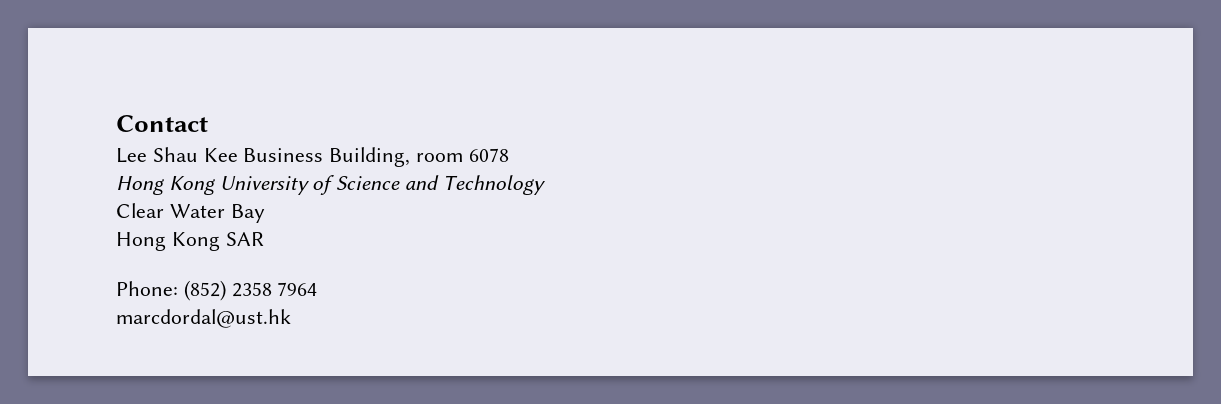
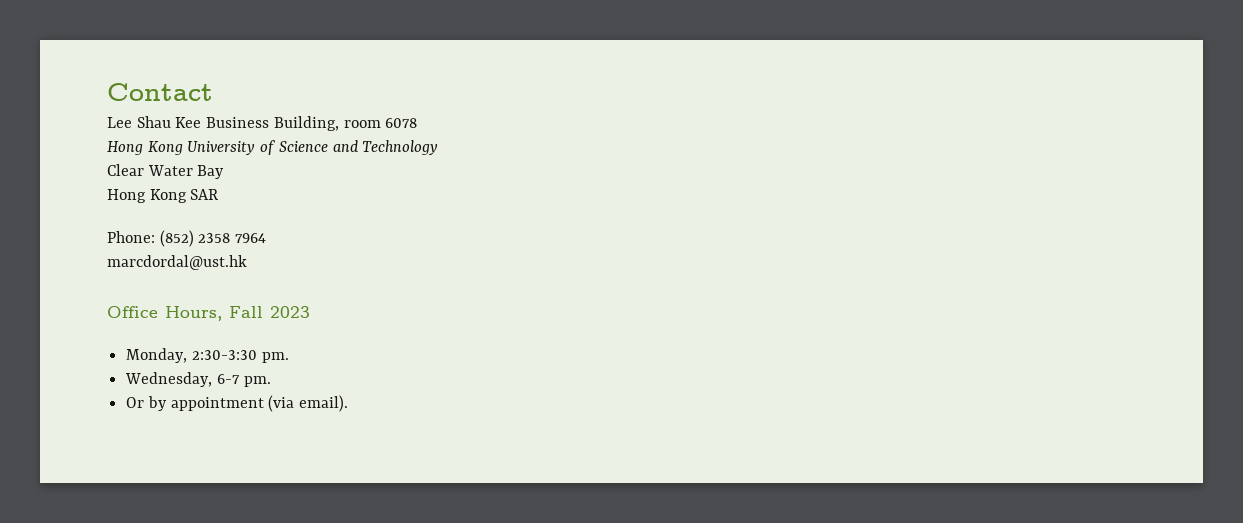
+ Office Hours, Fall 2023
+ Monday, 2:30-3:30 pm.
+ Wednesday, 6-7 pm.
+ Or by appointment (via email).

